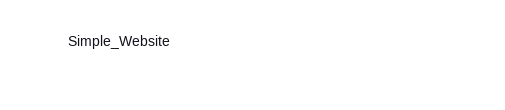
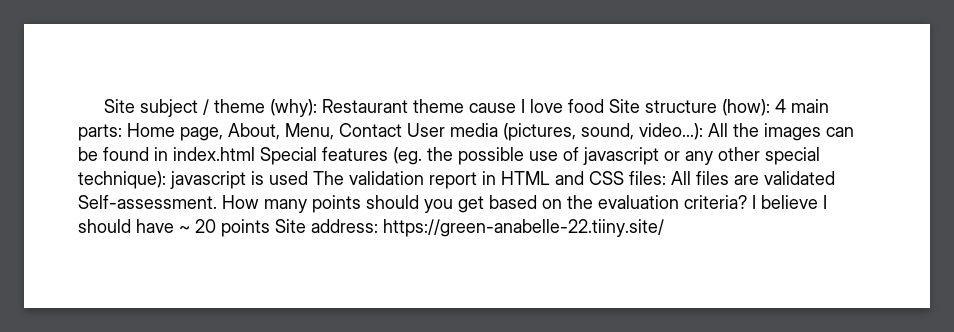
- Simple_Website
+ Site subject / theme (why): Restaurant theme cause I love food Site structure (how): 4 main parts: Home page, About, Menu, Contact User media (pictures, sound, video...): All the images can be found in index.html Special features (eg. the possible use of javascript or any other special technique): javascript is used The validation report in HTML and CSS files: All files are validated Self-assessment. How many points should you get based on the evaluation criteria? I believe I should have ~ 20 points Site address: https://green-anabelle-22.tiiny.site/

